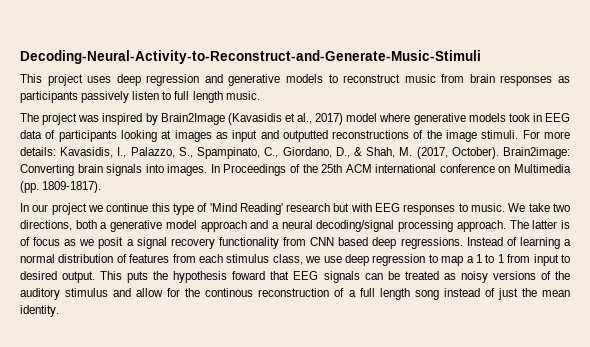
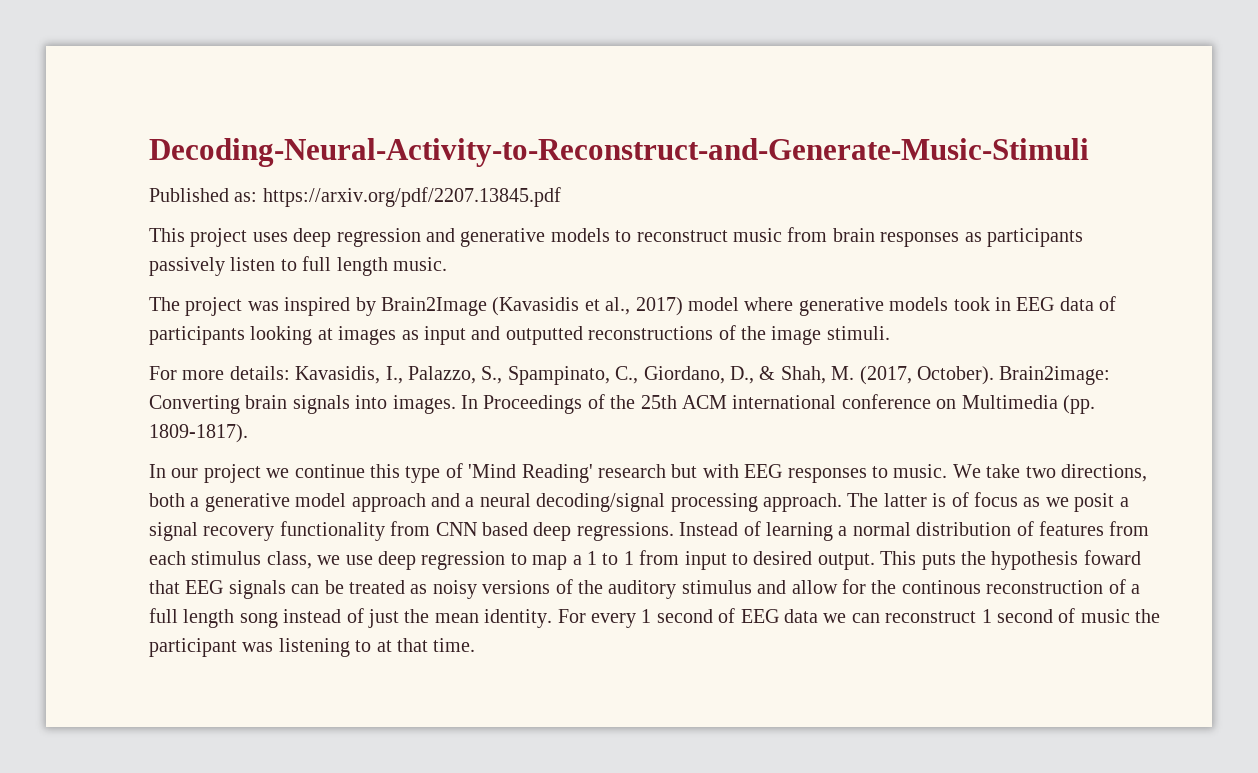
+ Published as: https://arxiv.org/pdf/2207.13845.pdf
- The project was inspired by Brain2Image (Kavasidis et al., 2017) model where generative models took in EEG data of participants looking at images as input and outputted reconstructions of the image stimuli. For more details: Kavasidis, I., Palazzo, S., Spampinato, C., Giordano, D., & Shah, M. (2017, October).
+ The project was inspired by Brain2Image (Kavasidis et al., 2017) model where generative models took in EEG data of participants looking at images as input and outputted reconstructions of the image stimuli.
+ For more details: Kavasidis, I., Palazzo, S., Spampinato, C., Giordano, D., & Shah, M. (2017, October).
+ For every 1 second of EEG data we can reconstruct 1 second of music the participant was listening to at that time.

